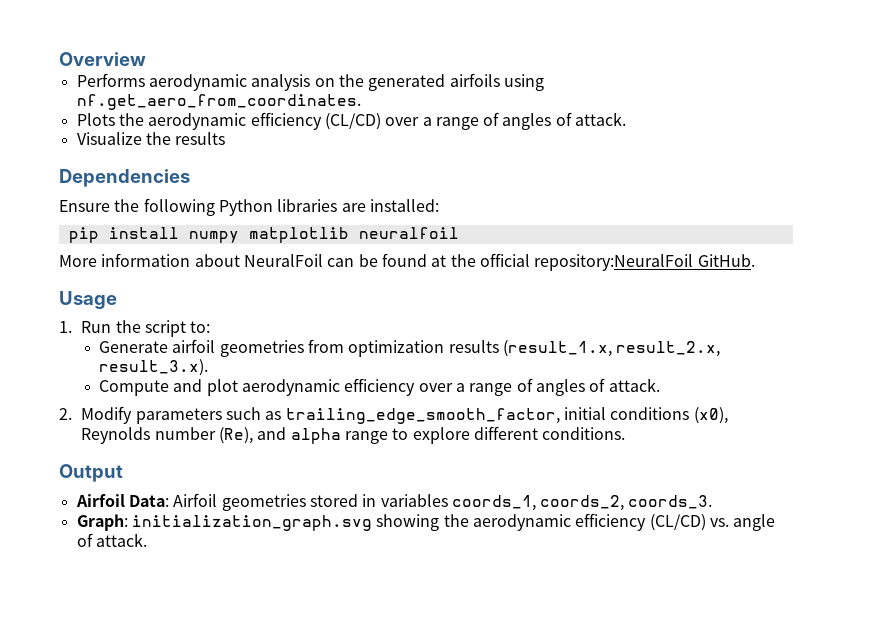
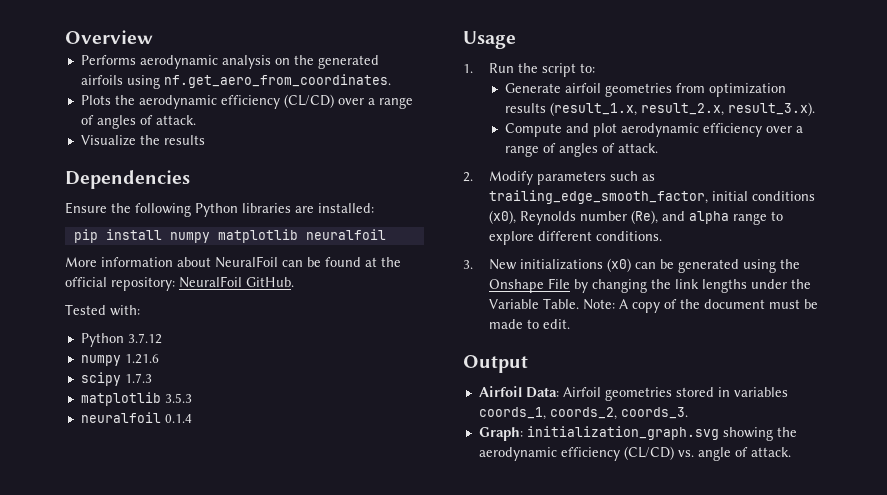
- More information about NeuralFoil can be found at the official repository:NeuralFoil GitHub.
+ More information about NeuralFoil can be found at the official repository: NeuralFoil GitHub.
+ Tested with:
+ Python 3.7.12
+ numpy 1.21.6
+ scipy 1.7.3
+ matplotlib 3.5.3
+ neuralfoil 0.1.4
+ 3. New initializations (x0) can be generated using the Onshape File by changing the link lengths under the Variable Table. Note: A copy of the document must be made to edit.

